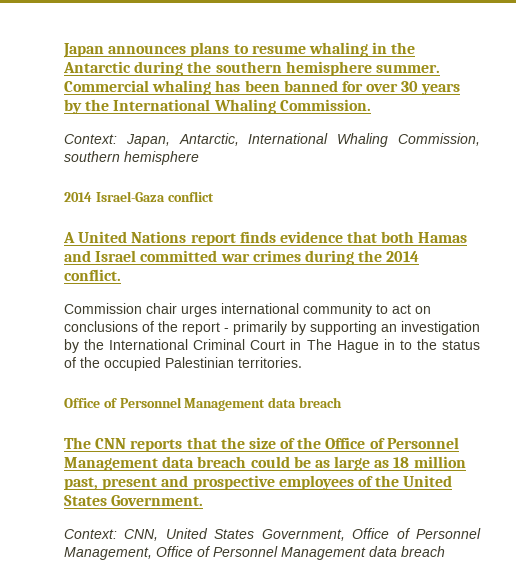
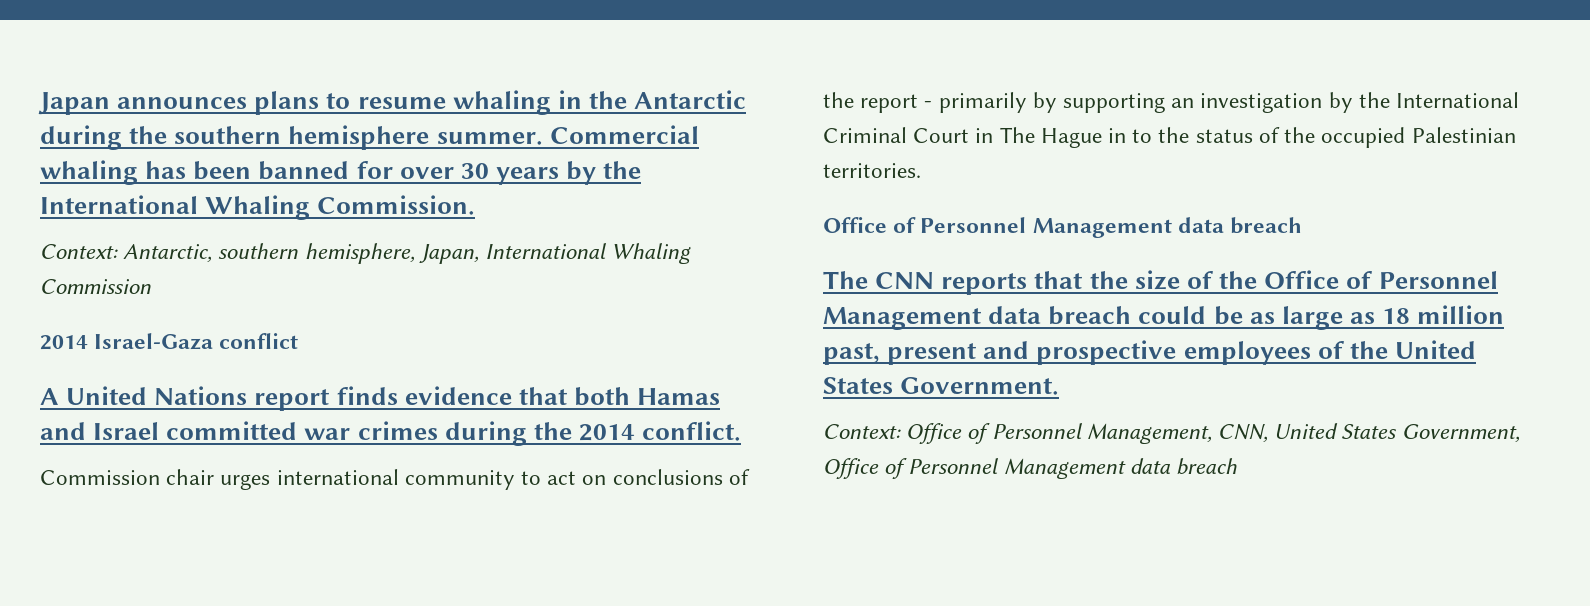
- Context: Japan, Antarctic, International Whaling Commission, southern hemisphere
+ Context: Antarctic, southern hemisphere, Japan, International Whaling Commission
- Context: CNN, United States Government, Office of Personnel Management, Office of Personnel Management data breach
+ Context: Office of Personnel Management, CNN, United States Government, Office of Personnel Management data breach

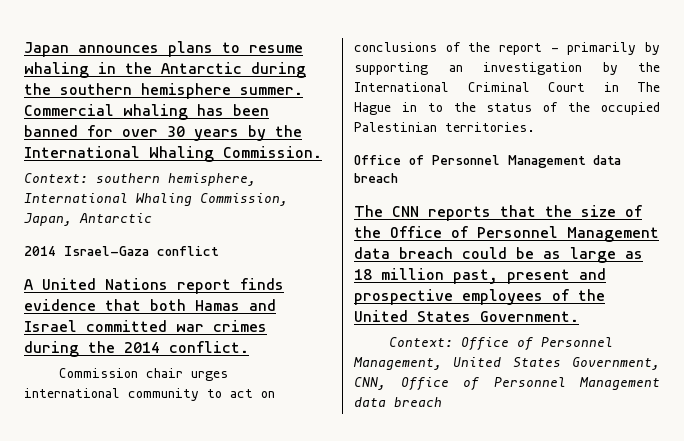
- Context: Antarctic, southern hemisphere, Japan, International Whaling Commission
+ Context: southern hemisphere, International Whaling Commission, Japan, Antarctic
- Context: Office of Personnel Management, CNN, United States Government, Office of Personnel Management data breach
+ Context: Office of Personnel Management, United States Government, CNN, Office of Personnel Management data breach

